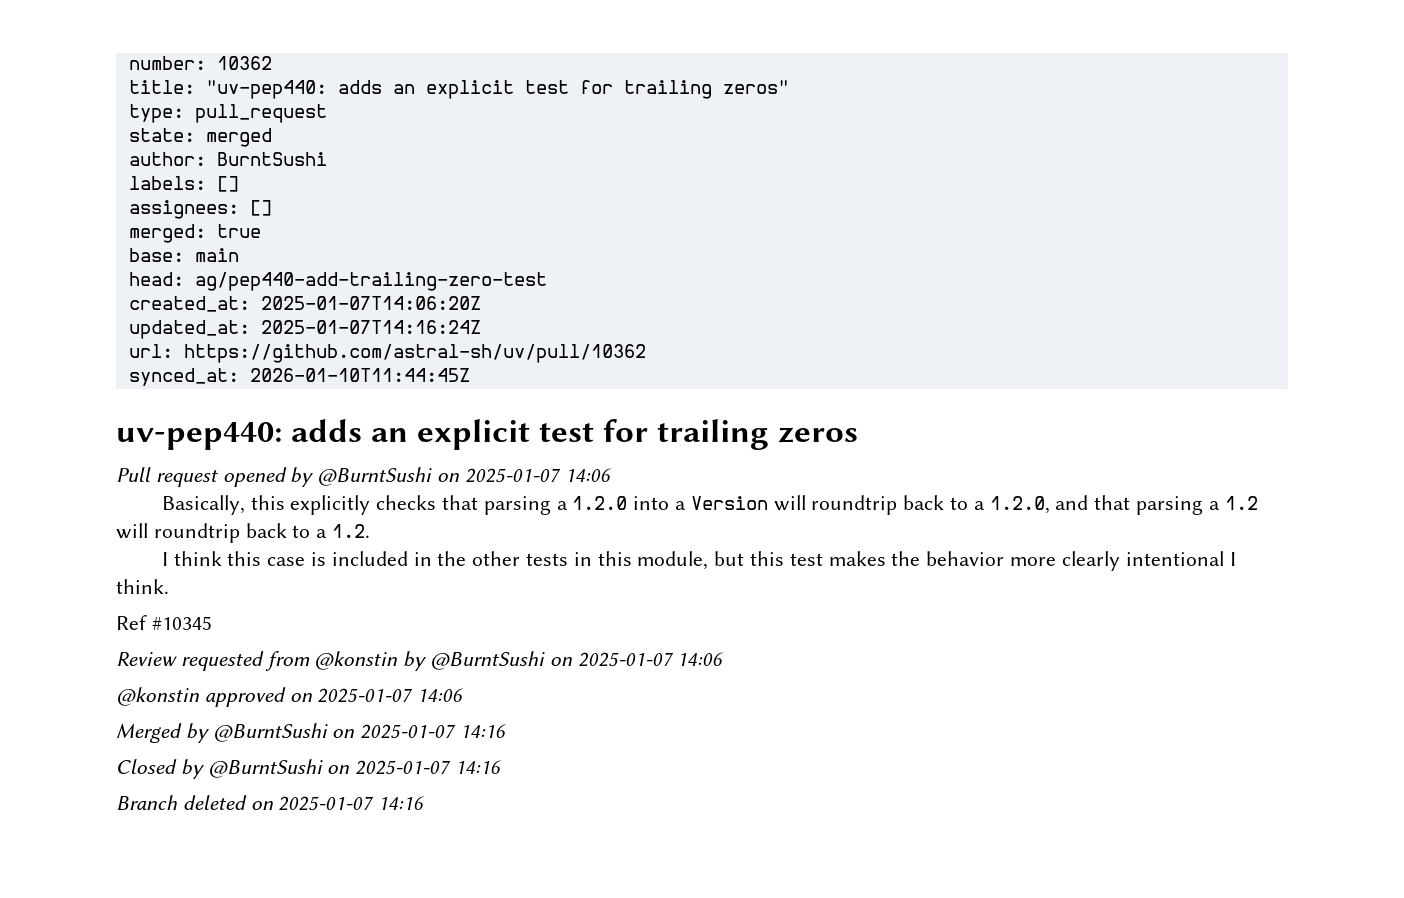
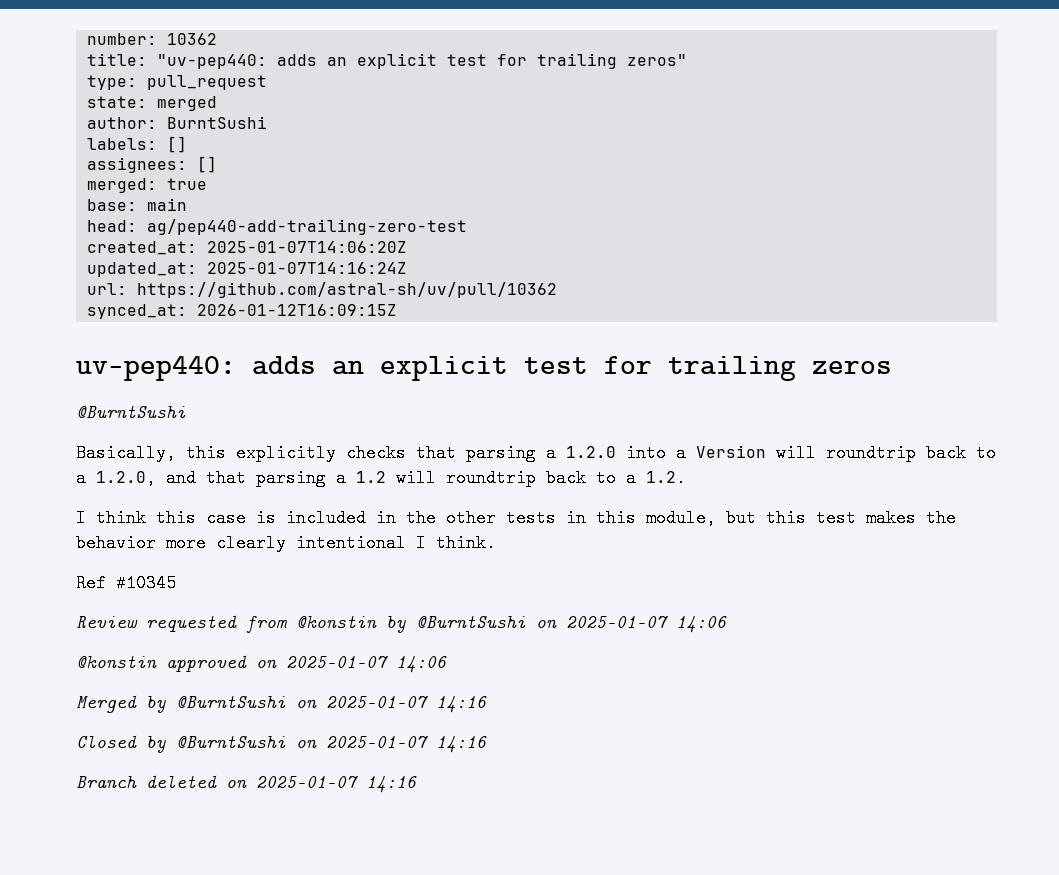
- synced_at: 2026-01-10T11:44:45Z
+ synced_at: 2026-01-12T16:09:15Z
  uv-pep440: adds an explicit test for trailing zeros
- Pull request opened by @BurntSushi on 2025-01-07 14:06
+ @BurntSushi

